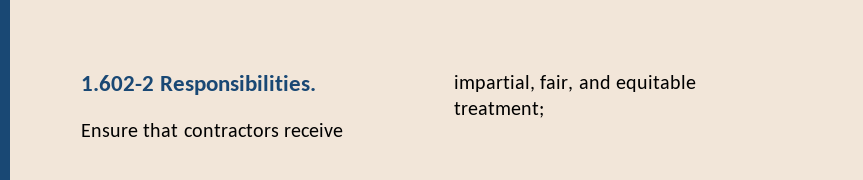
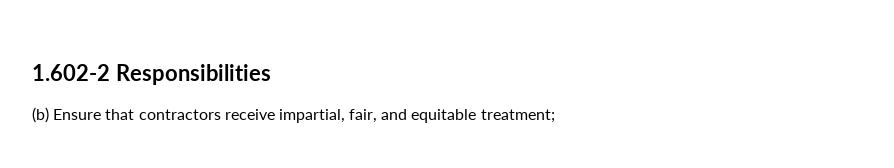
- 1.602-2 Responsibilities.
- Ensure that contractors receive impartial, fair, and equitable treatment;
+ 1.602-2 Responsibilities
+ (b) Ensure that contractors receive impartial, fair, and equitable treatment;

